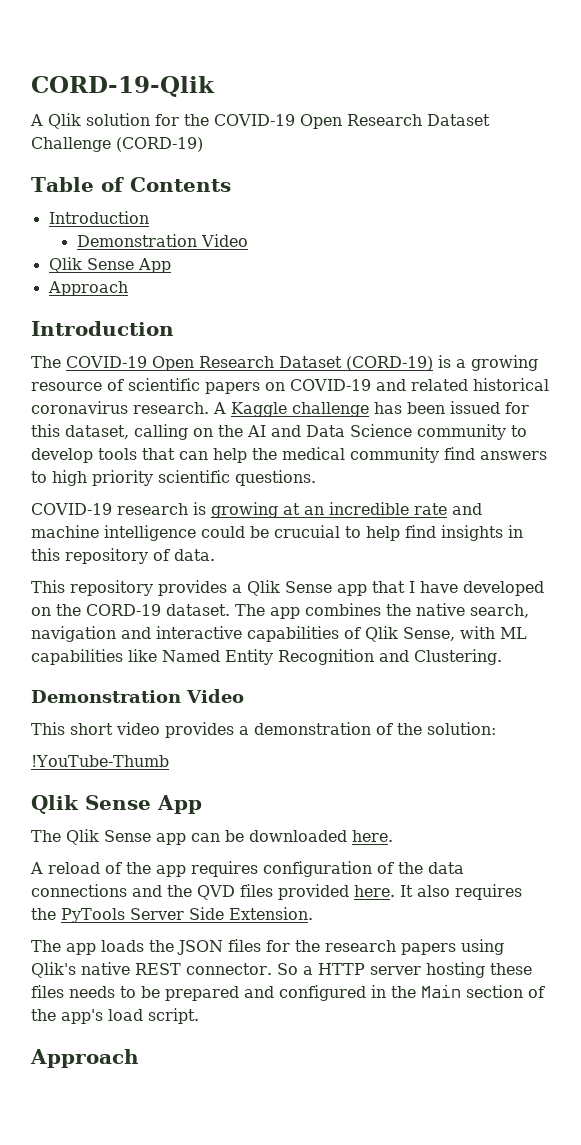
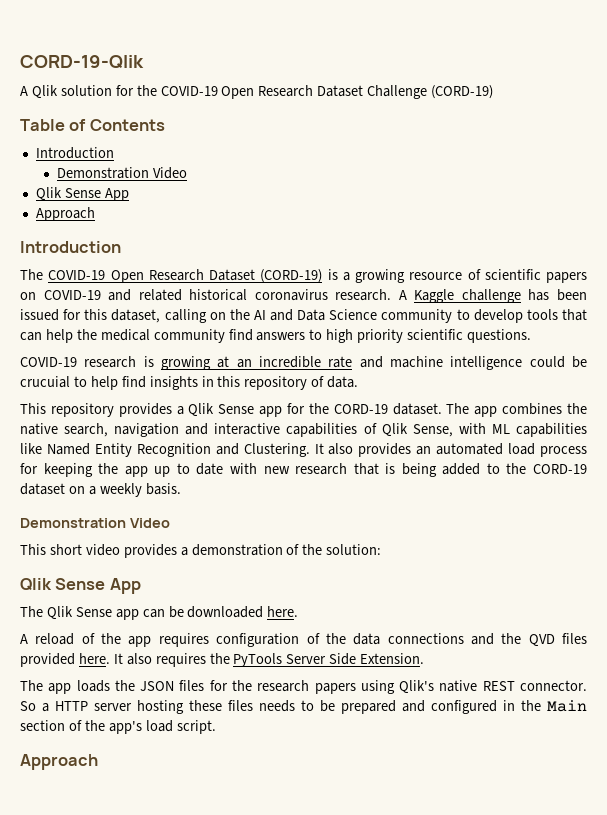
- This repository provides a Qlik Sense app that I have developed on the CORD-19 dataset.
+ This repository provides a Qlik Sense app for the CORD-19 dataset.
+ It also provides an automated load process for keeping the app up to date with new research that is being added to the CORD-19 dataset on a weekly basis.
- !YouTube-Thumb

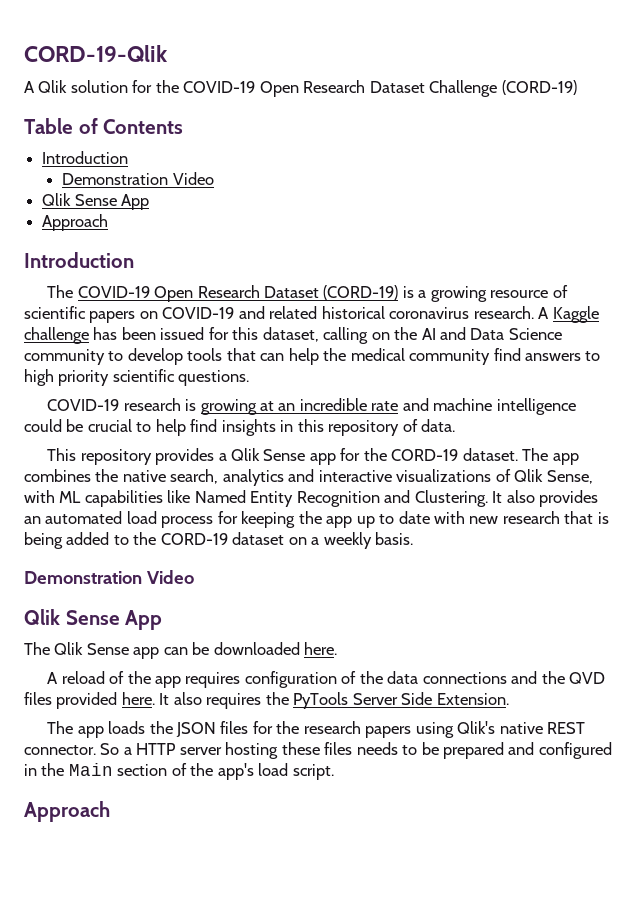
- COVID-19 research is growing at an incredible rate and machine intelligence could be crucuial to help find insights in this repository of data.
+ COVID-19 research is growing at an incredible rate and machine intelligence could be crucial to help find insights in this repository of data.
- The app combines the native search, navigation and interactive capabilities of Qlik Sense, with ML capabilities like Named Entity Recognition and Clustering.
+ The app combines the native search, analytics and interactive visualizations of Qlik Sense, with ML capabilities like Named Entity Recognition and Clustering.
- This short video provides a demonstration of the solution:

